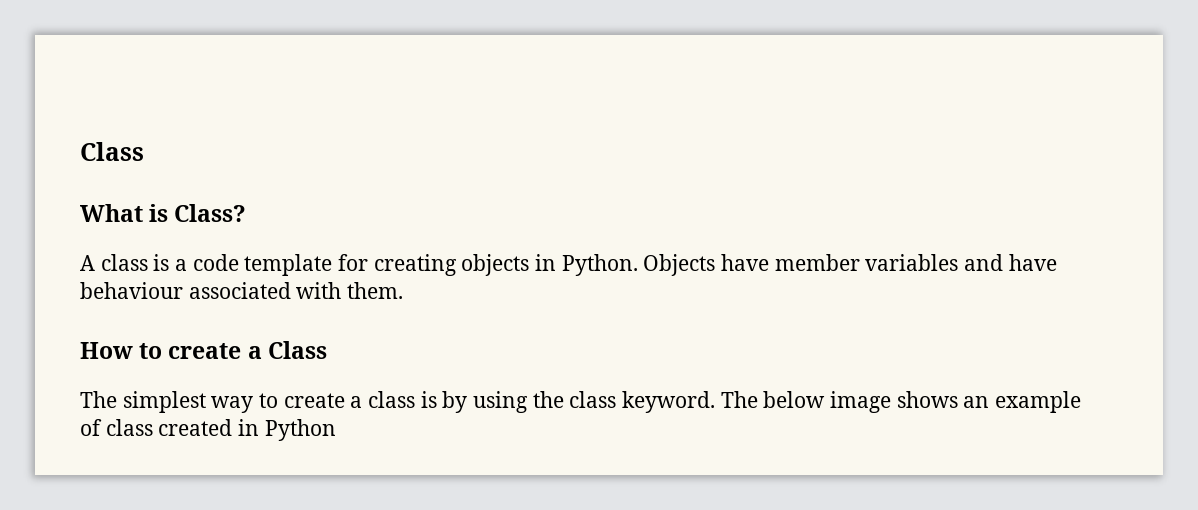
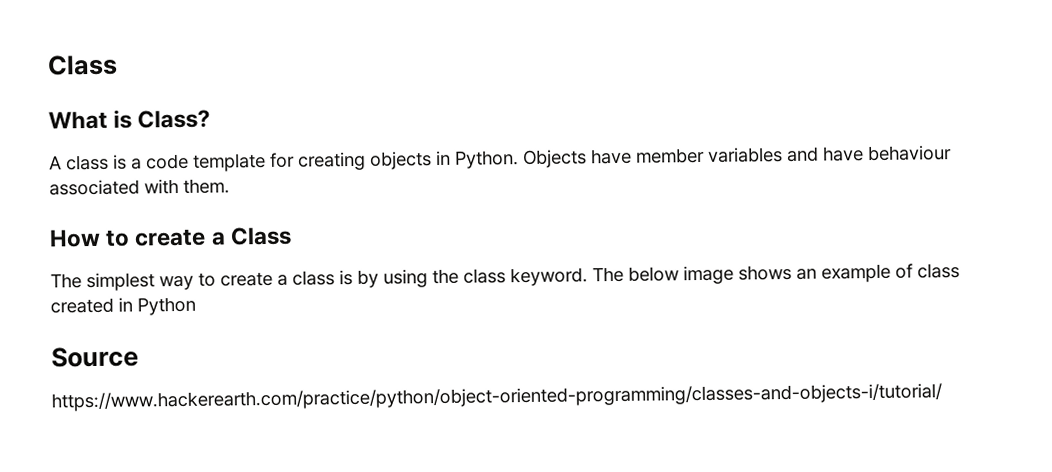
+ Source
+ https://www.hackerearth.com/practice/python/object-oriented-programming/classes-and-objects-i/tutorial/

